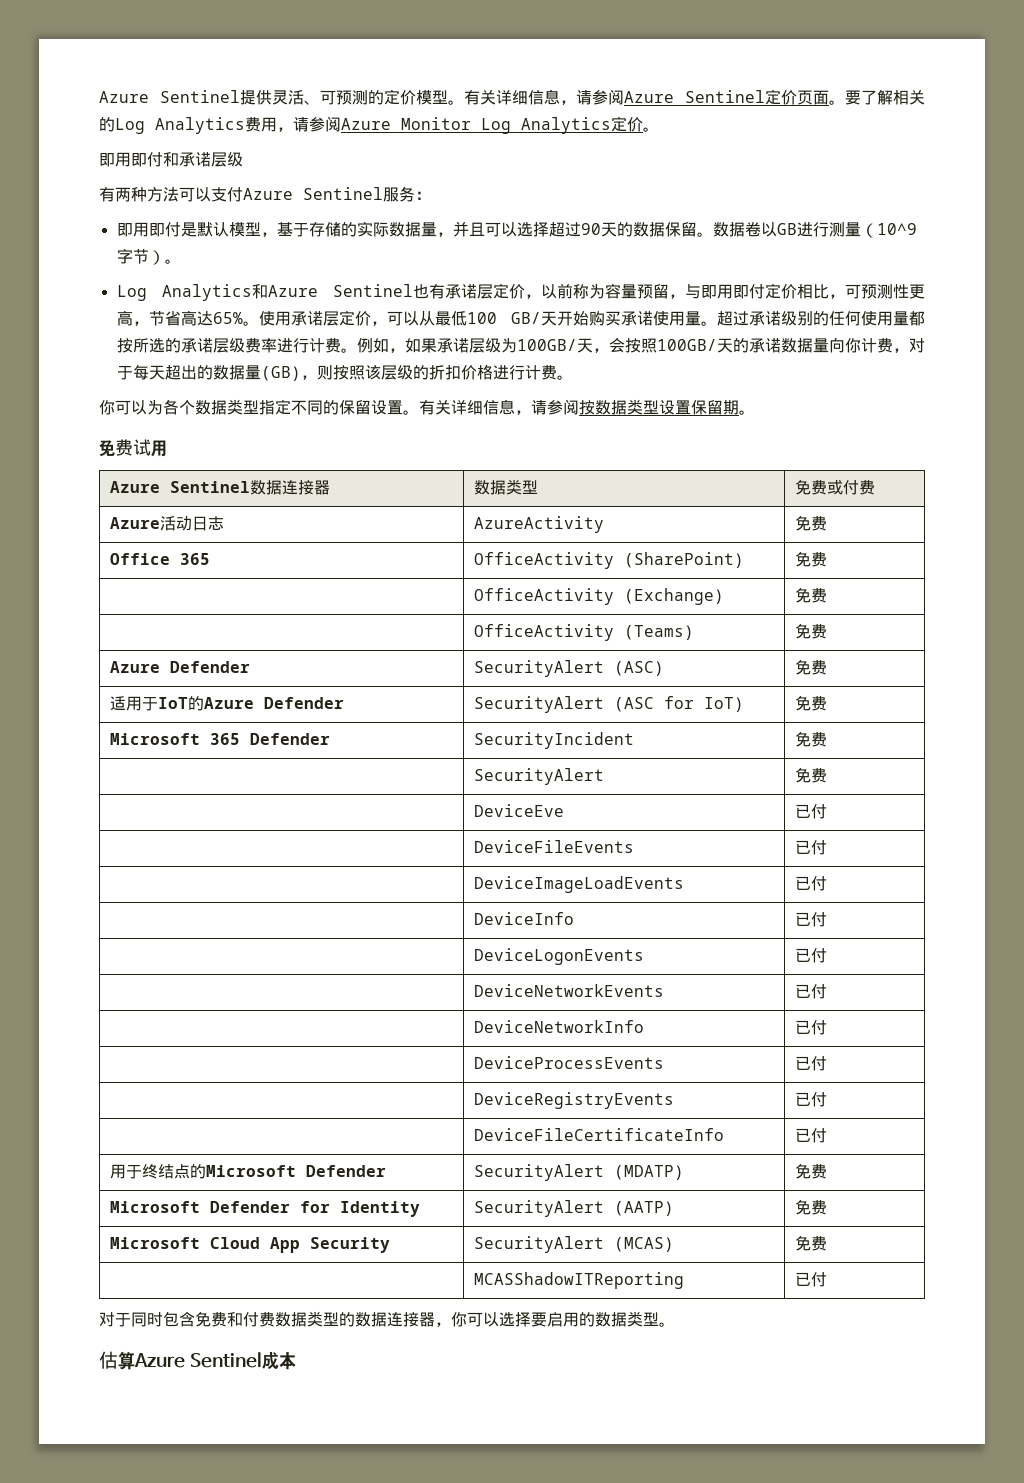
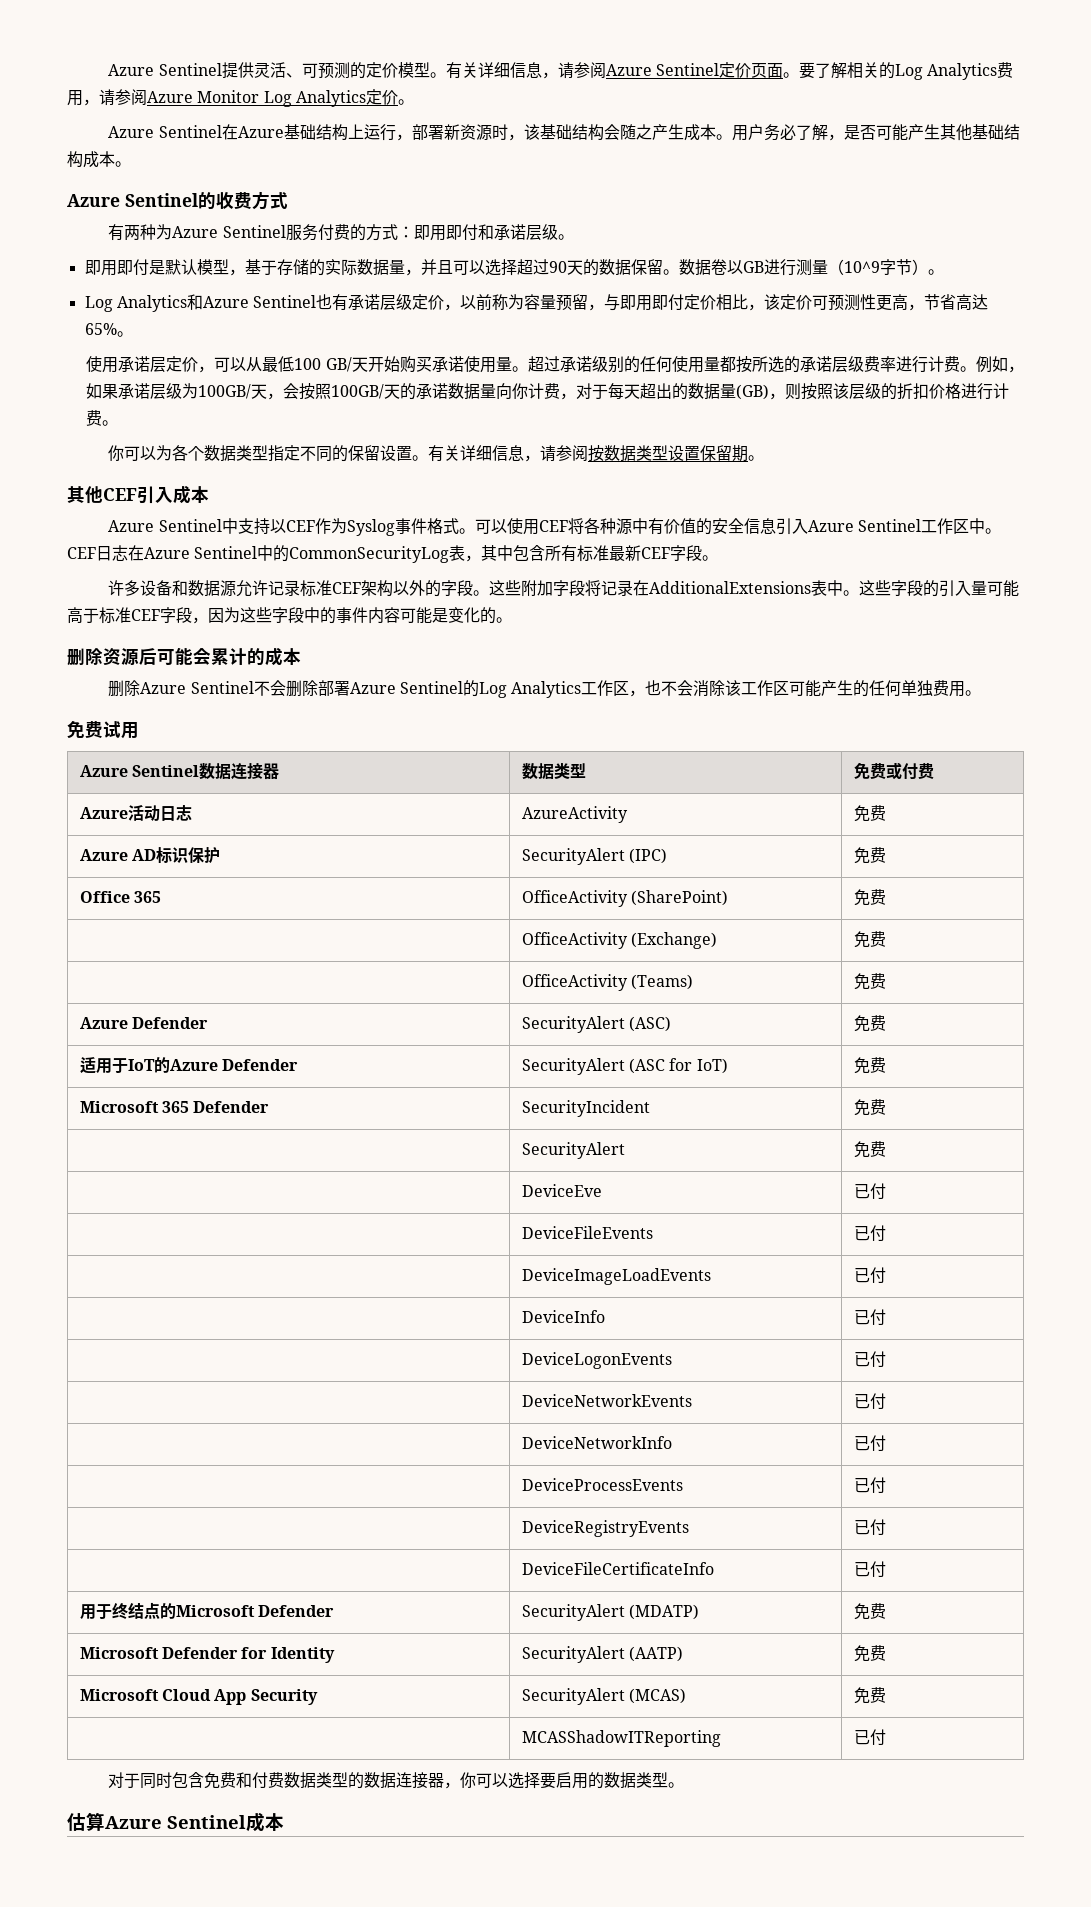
- 即用即付和承诺层级
- 有两种方法可以支付Azure Sentinel服务：
+ Azure Sentinel在Azure基础结构上运行，部署新资源时，该基础结构会随之产生成本。用户务必了解，是否可能产生其他基础结构成本。
+ Azure Sentinel的收费方式
+ 有两种为Azure Sentinel服务付费的方式：即用即付和承诺层级。
- Log Analytics和Azure Sentinel也有承诺层定价，以前称为容量预留，与即用即付定价相比，可预测性更高，节省高达65%。使用承诺层定价，可以从最低100 GB/天开始购买承诺使用量。
+ Log Analytics和Azure Sentinel也有承诺层级定价，以前称为容量预留，与即用即付定价相比，该定价可预测性更高，节省高达65%。
+ 使用承诺层定价，可以从最低100 GB/天开始购买承诺使用量。
+ 其他CEF引入成本
+ Azure Sentinel中支持以CEF作为Syslog事件格式。可以使用CEF将各种源中有价值的安全信息引入Azure Sentinel工作区中。CEF日志在Azure Sentinel中的CommonSecurityLog表，其中包含所有标准最新CEF字段。
+ 许多设备和数据源允许记录标准CEF架构以外的字段。这些附加字段将记录在AdditionalExtensions表中。这些字段的引入量可能高于标准CEF字段，因为这些字段中的事件内容可能是变化的。
+ 删除资源后可能会累计的成本
+ 删除Azure Sentinel不会删除部署Azure Sentinel的Log Analytics工作区，也不会消除该工作区可能产生的任何单独费用。
+ Azure AD标识保护 | SecurityAlert (IPC) | 免费

